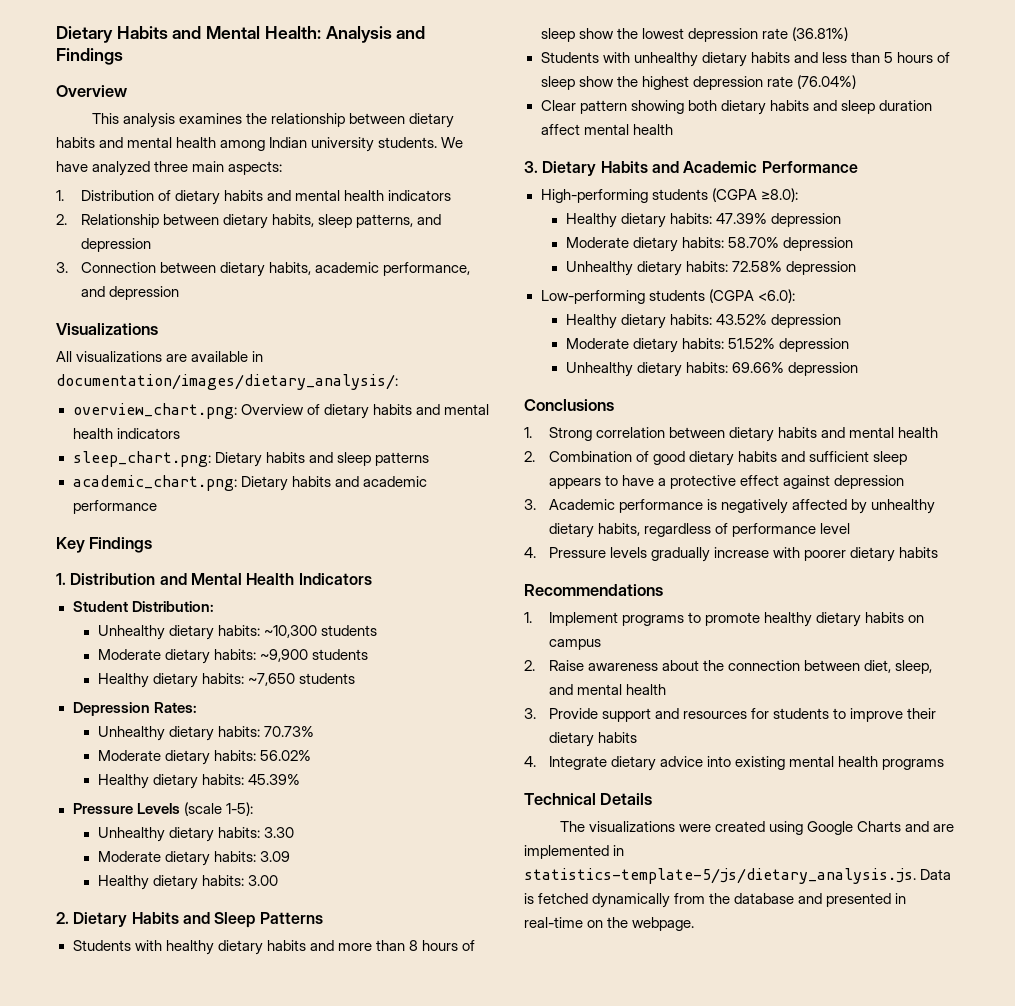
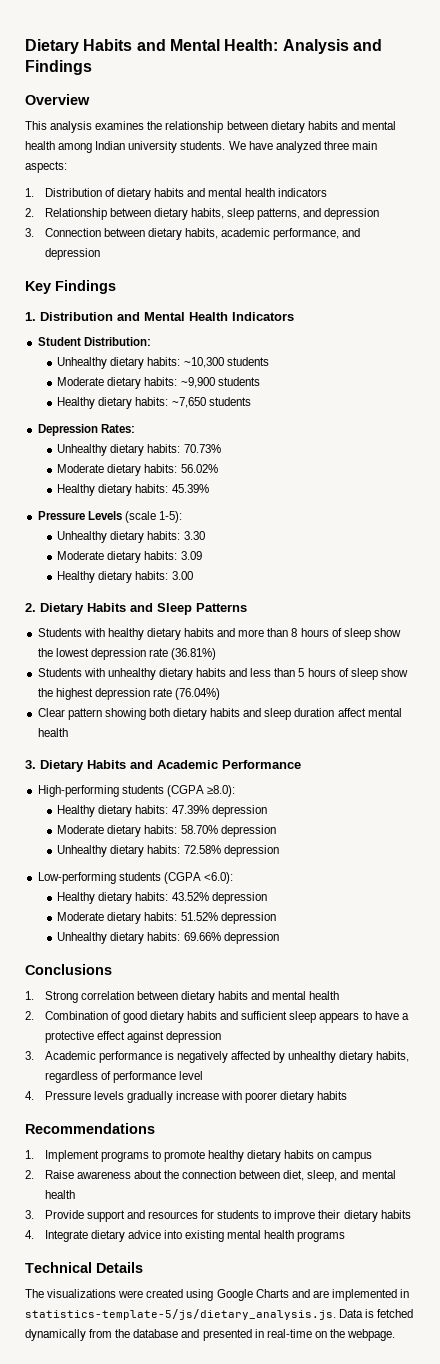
- Visualizations
- All visualizations are available in documentation/images/dietary_analysis/:
- overview_chart.png: Overview of dietary habits and mental health indicators
- sleep_chart.png: Dietary habits and sleep patterns
- academic_chart.png: Dietary habits and academic performance

